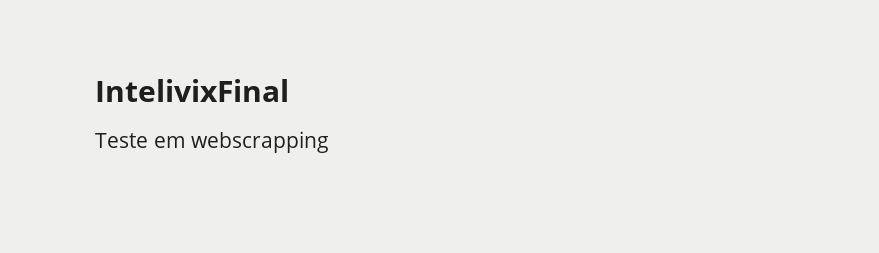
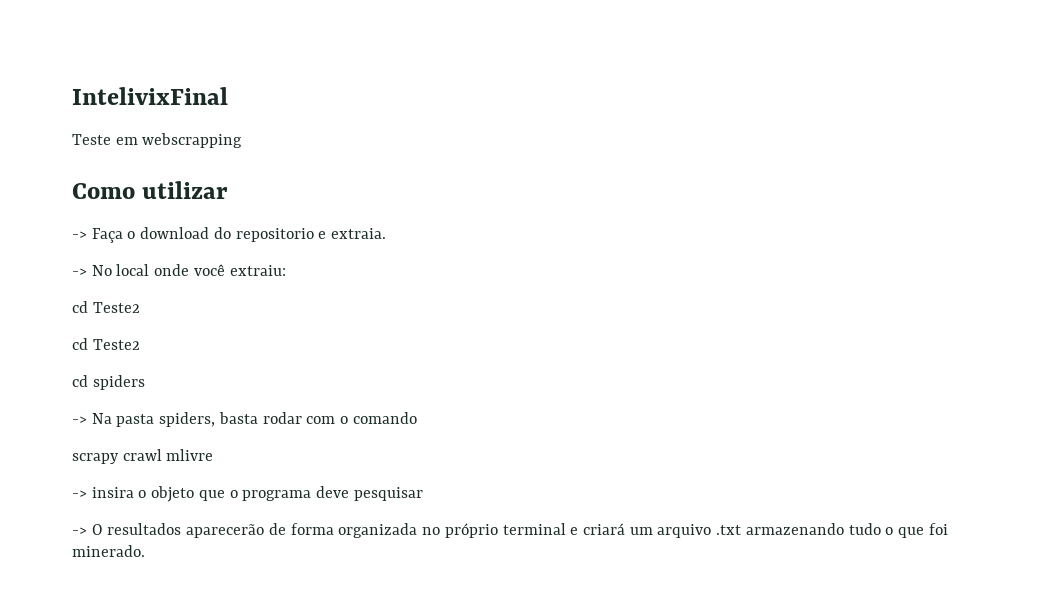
+ Como utilizar
+ -> Faça o download do repositorio e extraia.
+ -> No local onde você extraiu:
+ cd Teste2
+ cd Teste2
+ cd spiders
+ -> Na pasta spiders, basta rodar com o comando
+ scrapy crawl mlivre
+ -> insira o objeto que o programa deve pesquisar
+ -> O resultados aparecerão de forma organizada no próprio terminal e criará um arquivo .txt armazenando tudo o que foi minerado.

